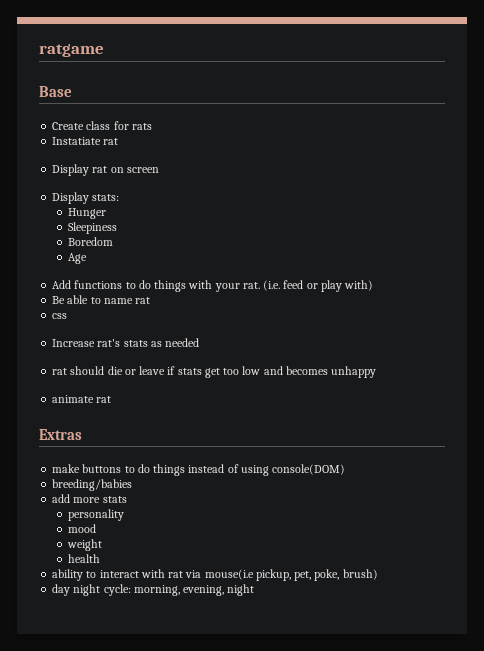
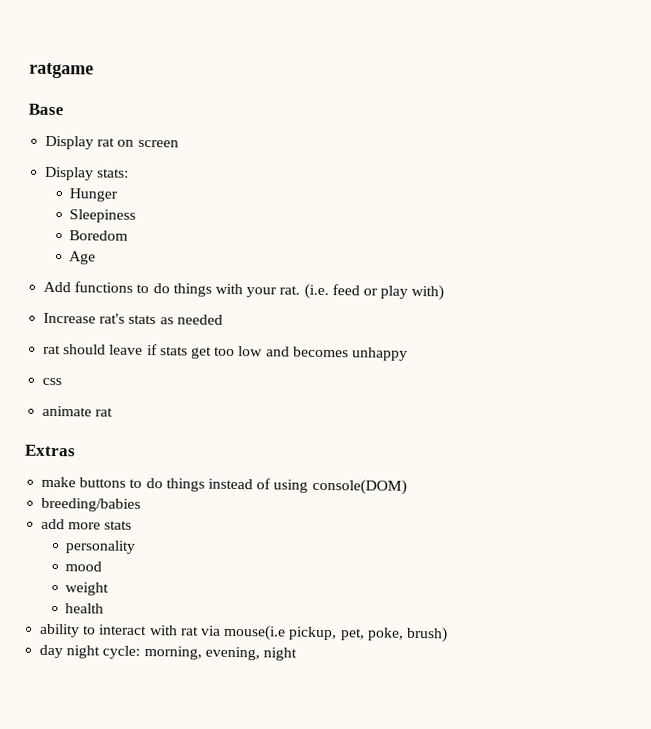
- Create class for rats
- Instatiate rat
- Be able to name rat
- css
- rat should die or leave if stats get too low and becomes unhappy
+ rat should leave if stats get too low and becomes unhappy
+ css

